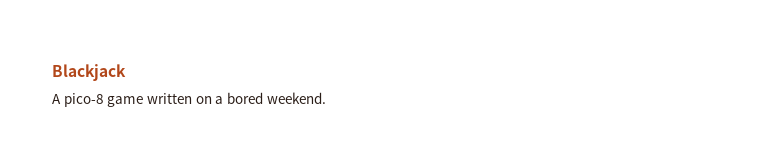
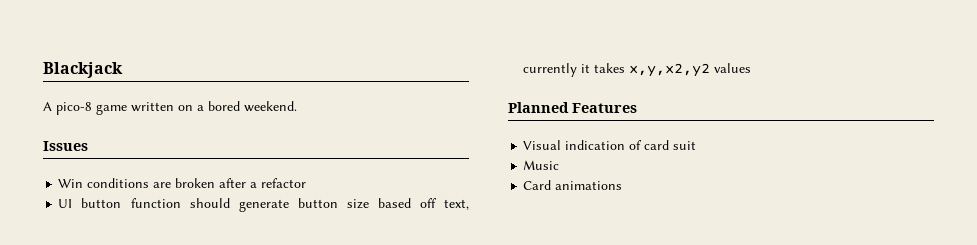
+ Issues
+ Win conditions are broken after a refactor
+ UI button function should generate button size based off text, currently it takes x,y,x2,y2 values
+ Planned Features
+ Visual indication of card suit
+ Music
+ Card animations

